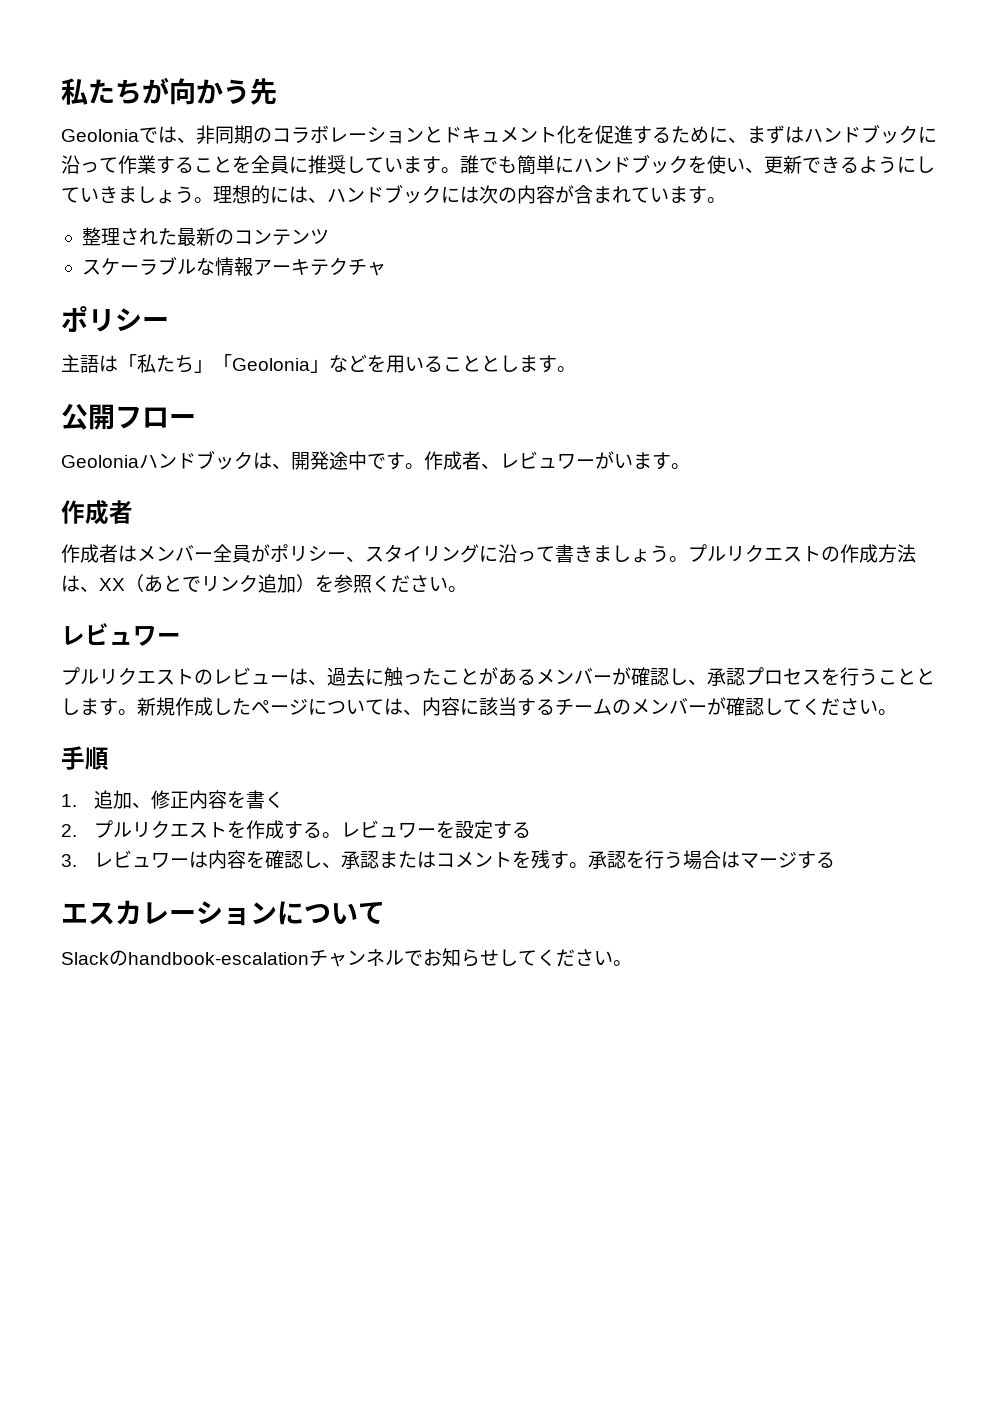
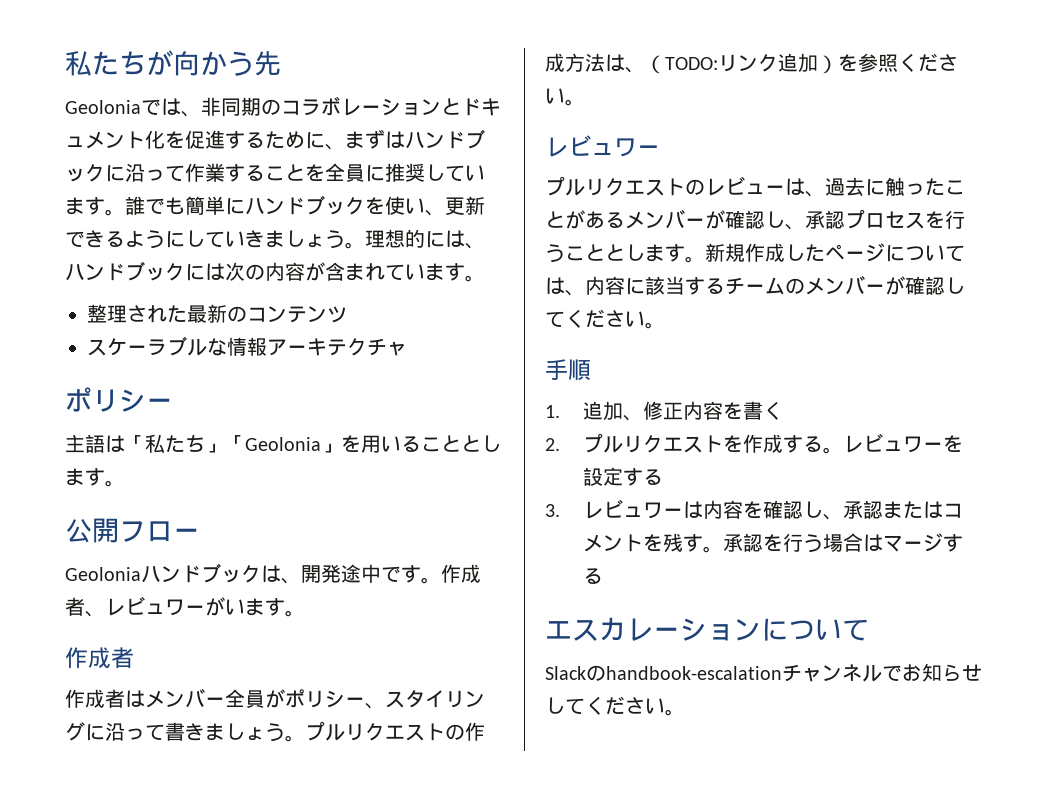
- 主語は「私たち」「Geolonia」などを用いることとします。
+ 主語は「私たち」「Geolonia」を用いることとします。
- プルリクエストの作成方法は、XX（あとでリンク追加）を参照ください。
+ プルリクエストの作成方法は、（TODO:リンク追加）を参照ください。

